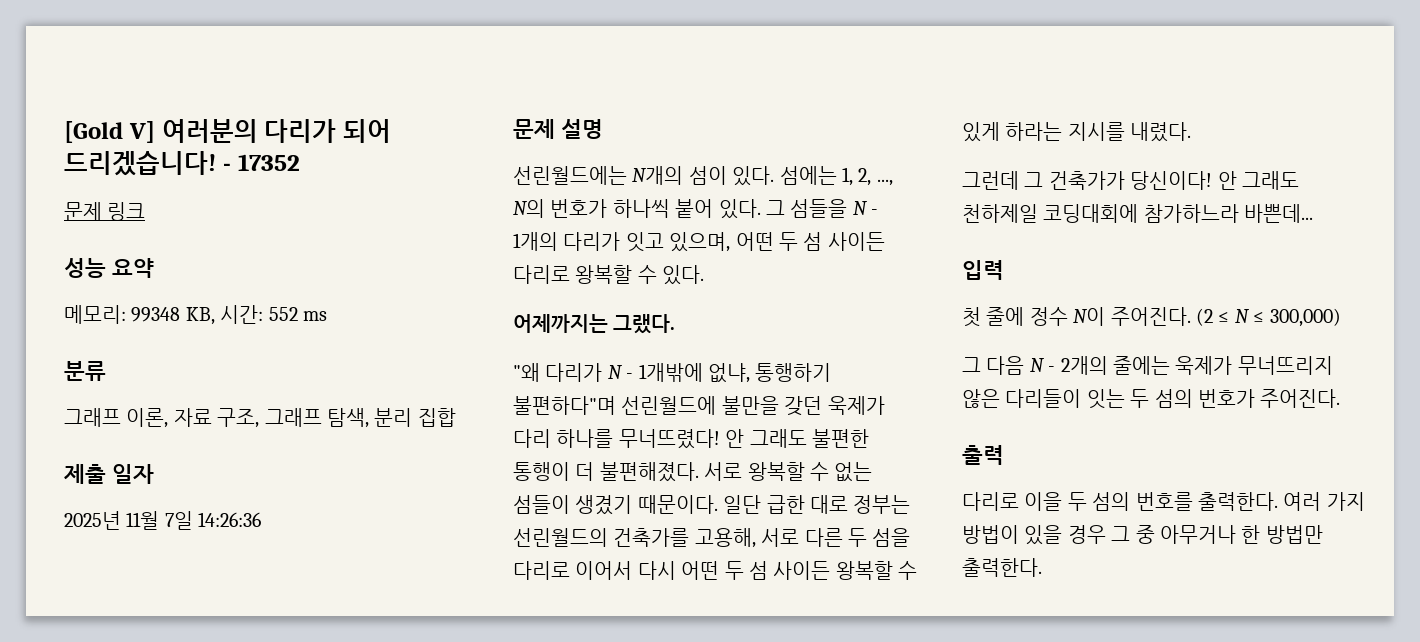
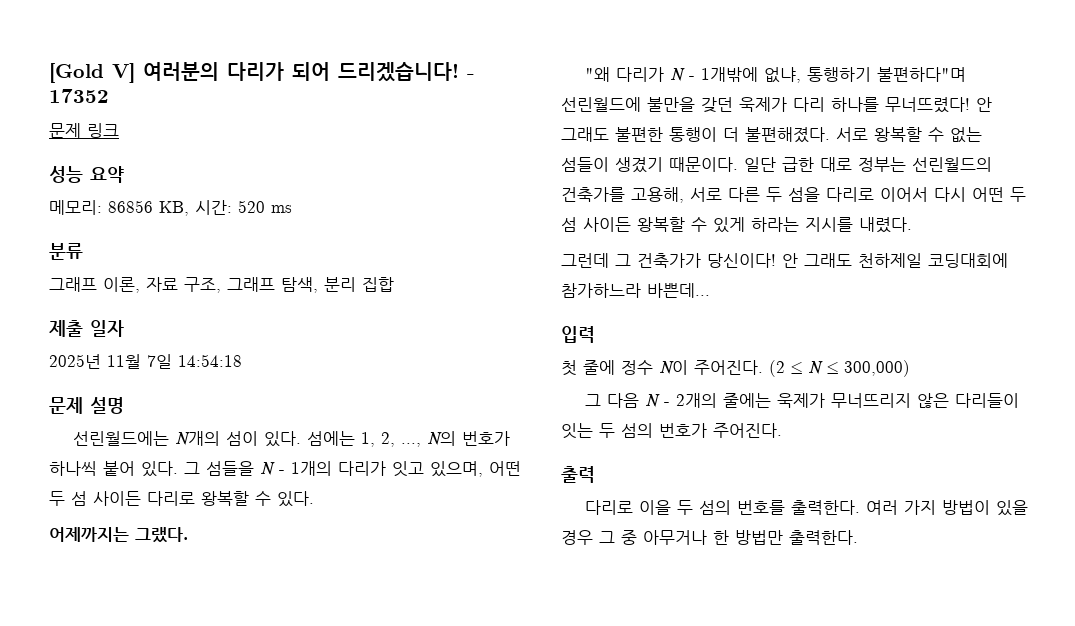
- 메모리: 99348 KB, 시간: 552 ms
+ 메모리: 86856 KB, 시간: 520 ms
- 2025년 11월 7일 14:26:36
+ 2025년 11월 7일 14:54:18

